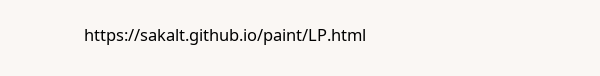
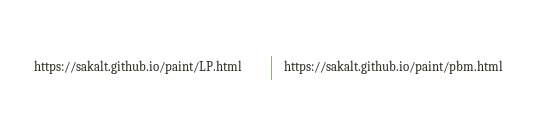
- https://sakalt.github.io/paint/LP.html
+ https://sakalt.github.io/paint/LP.html https://sakalt.github.io/paint/pbm.html

